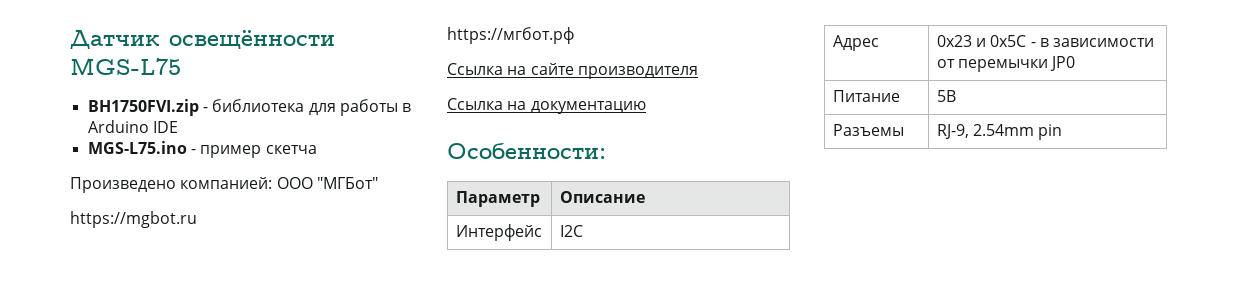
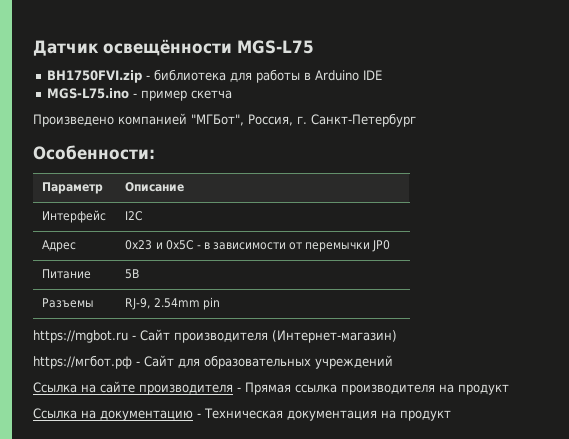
- Произведено компанией: ООО "МГБот"
- https://mgbot.ru
- https://мгбот.рф
- Ссылка на сайте производителя
- Ссылка на документацию
+ Произведено компанией "МГБот", Россия, г. Санкт-Петербург
+ https://mgbot.ru - Сайт производителя (Интернет-магазин)
+ https://мгбот.рф - Сайт для образовательных учреждений
+ Ссылка на сайте производителя - Прямая ссылка производителя на продукт
+ Ссылка на документацию - Техническая документация на продукт

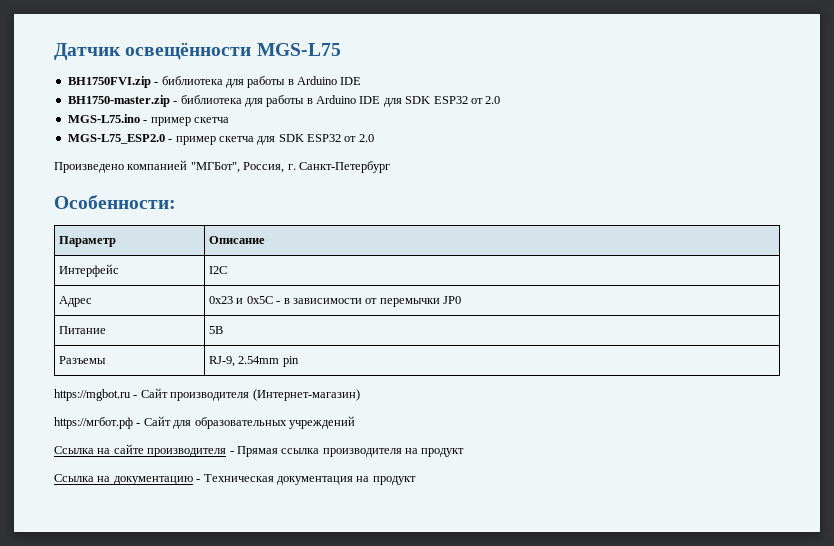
+ BH1750-master.zip - библиотека для работы в Arduino IDE для SDK ESP32 от 2.0
  MGS-L75.ino - пример скетча
+ MGS-L75_ESP2.0 - пример скетча для SDK ESP32 от 2.0

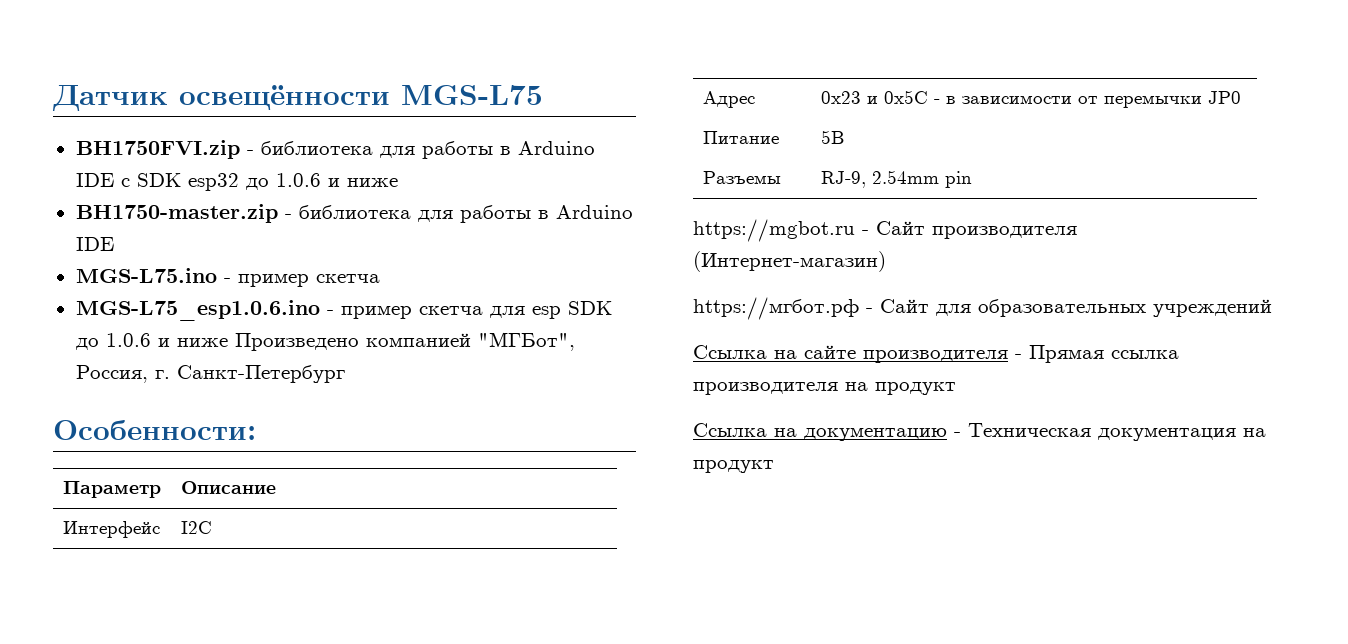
- BH1750FVI.zip - библиотека для работы в Arduino IDE
+ BH1750FVI.zip - библиотека для работы в Arduino IDE с SDK esp32 до 1.0.6 и ниже
- BH1750-master.zip - библиотека для работы в Arduino IDE для SDK ESP32 от 2.0
+ BH1750-master.zip - библиотека для работы в Arduino IDE
- MGS-L75_ESP2.0 - пример скетча для SDK ESP32 от 2.0
- Произведено компанией "МГБот", Россия, г. Санкт-Петербург
+ MGS-L75_esp1.0.6.ino - пример скетча для esp SDK до 1.0.6 и ниже Произведено компанией "МГБот", Россия, г. Санкт-Петербург

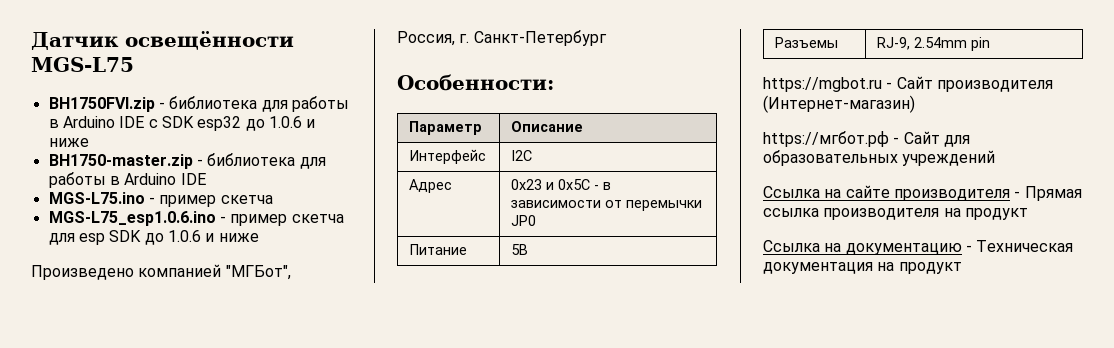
- MGS-L75_esp1.0.6.ino - пример скетча для esp SDK до 1.0.6 и ниже Произведено компанией "МГБот", Россия, г. Санкт-Петербург
+ MGS-L75_esp1.0.6.ino - пример скетча для esp SDK до 1.0.6 и ниже
+ Произведено компанией "МГБот", Россия, г. Санкт-Петербург

